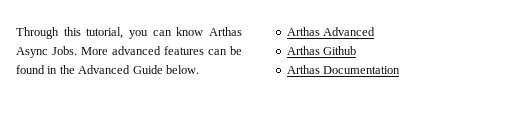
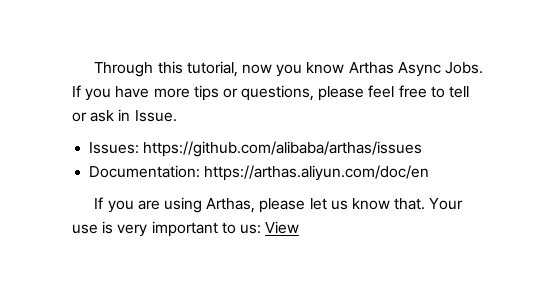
- Through this tutorial, you can know Arthas Async Jobs.
+ Through this tutorial, now you know Arthas Async Jobs.
- More advanced features can be found in the Advanced Guide below.
- Arthas Advanced
- Arthas Github
- Arthas Documentation
+ If you have more tips or questions, please feel free to tell or ask in Issue.
+ Issues: https://github.com/alibaba/arthas/issues
+ Documentation: https://arthas.aliyun.com/doc/en
+ If you are using Arthas, please let us know that. Your use is very important to us: View

